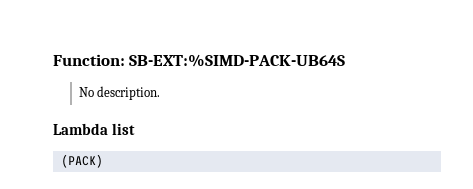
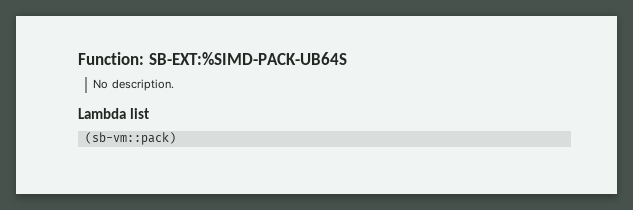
- (PACK)
+ (sb-vm::pack)

